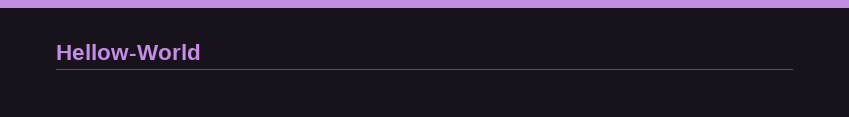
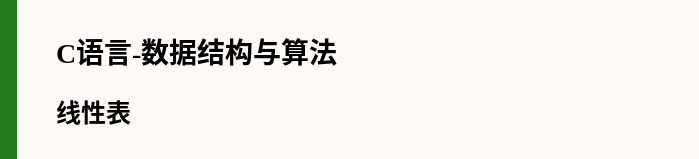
- Hellow-World
+ C语言-数据结构与算法
+ 线性表

